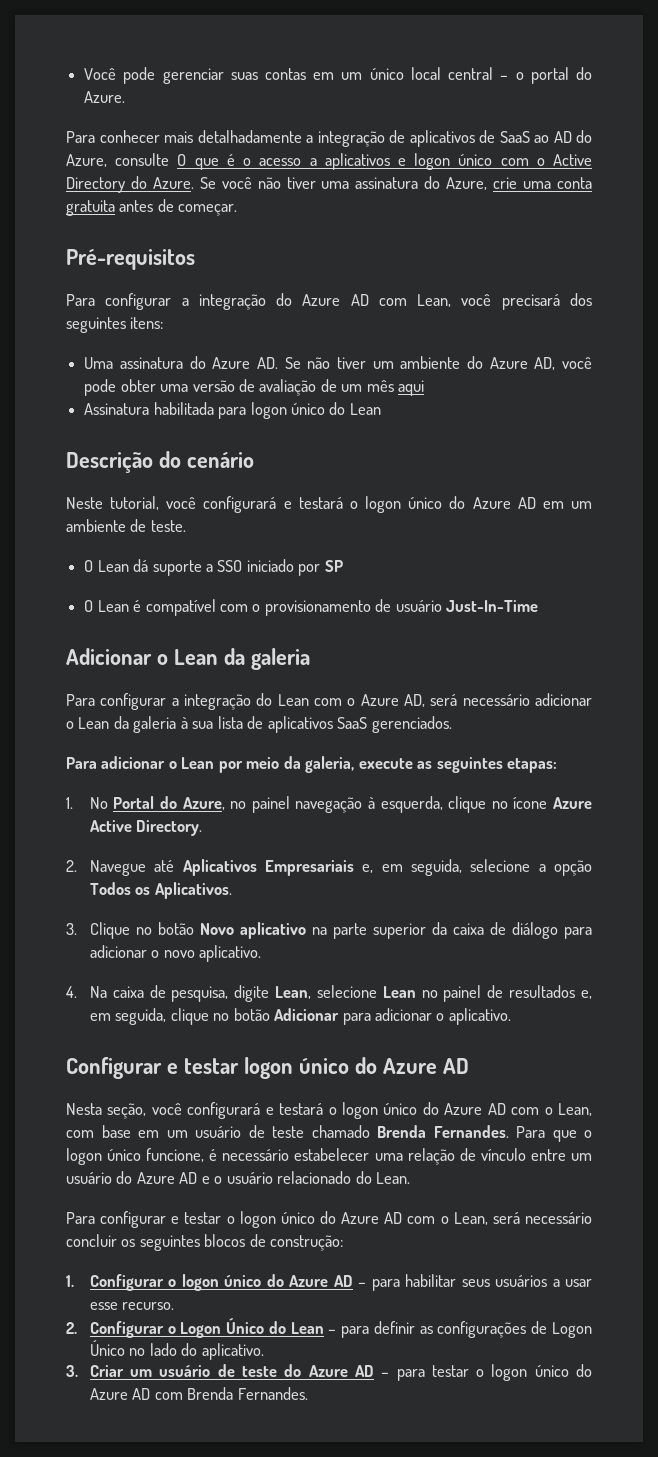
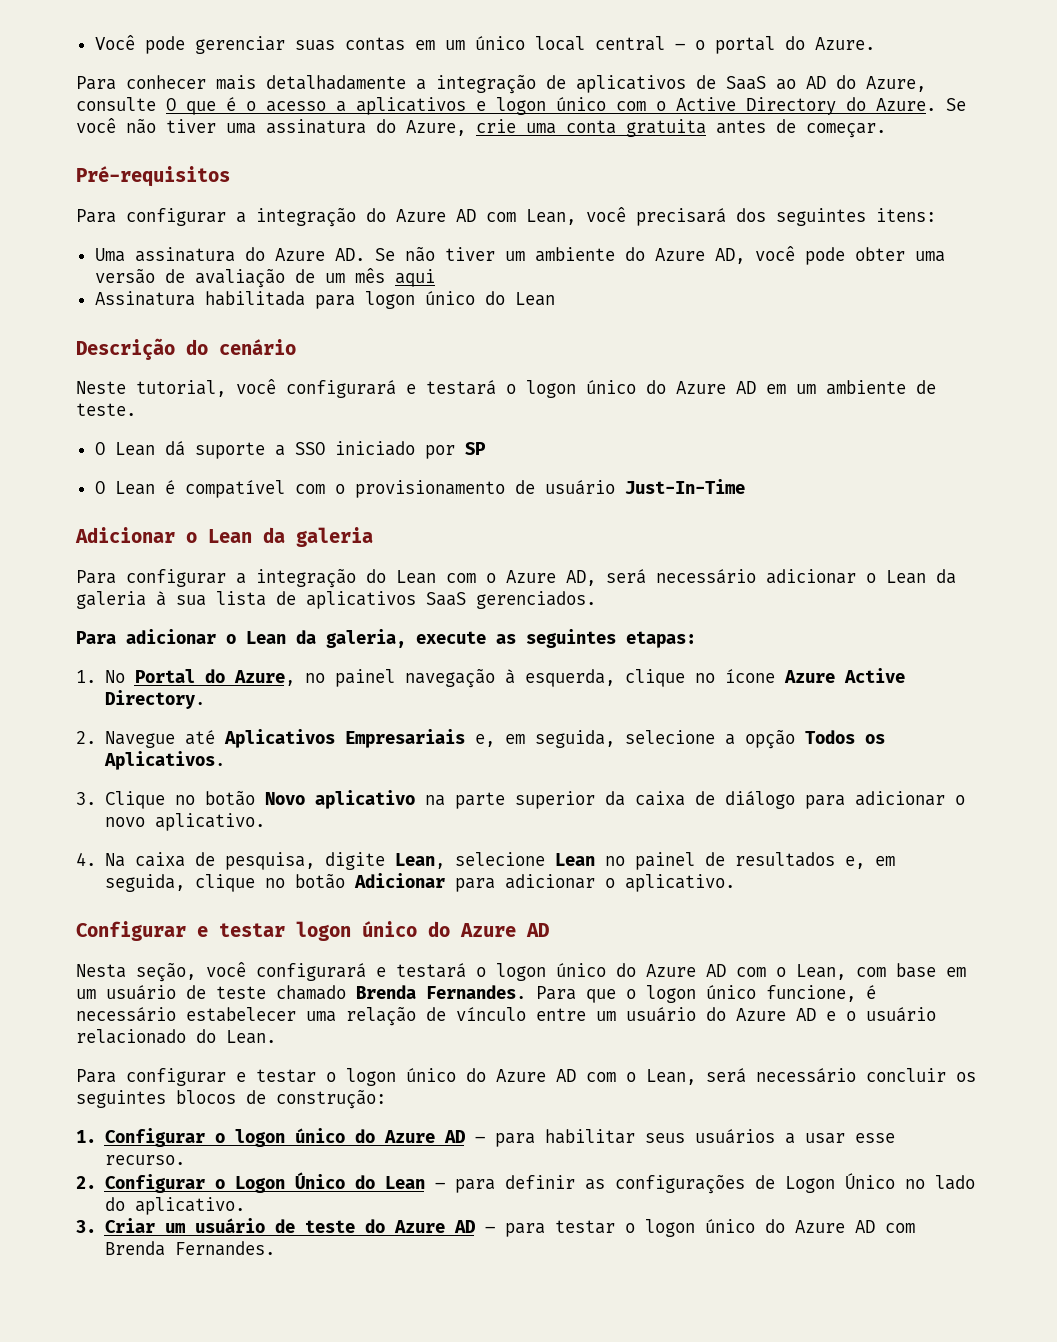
- Para adicionar o Lean por meio da galeria, execute as seguintes etapas:
+ Para adicionar o Lean da galeria, execute as seguintes etapas:

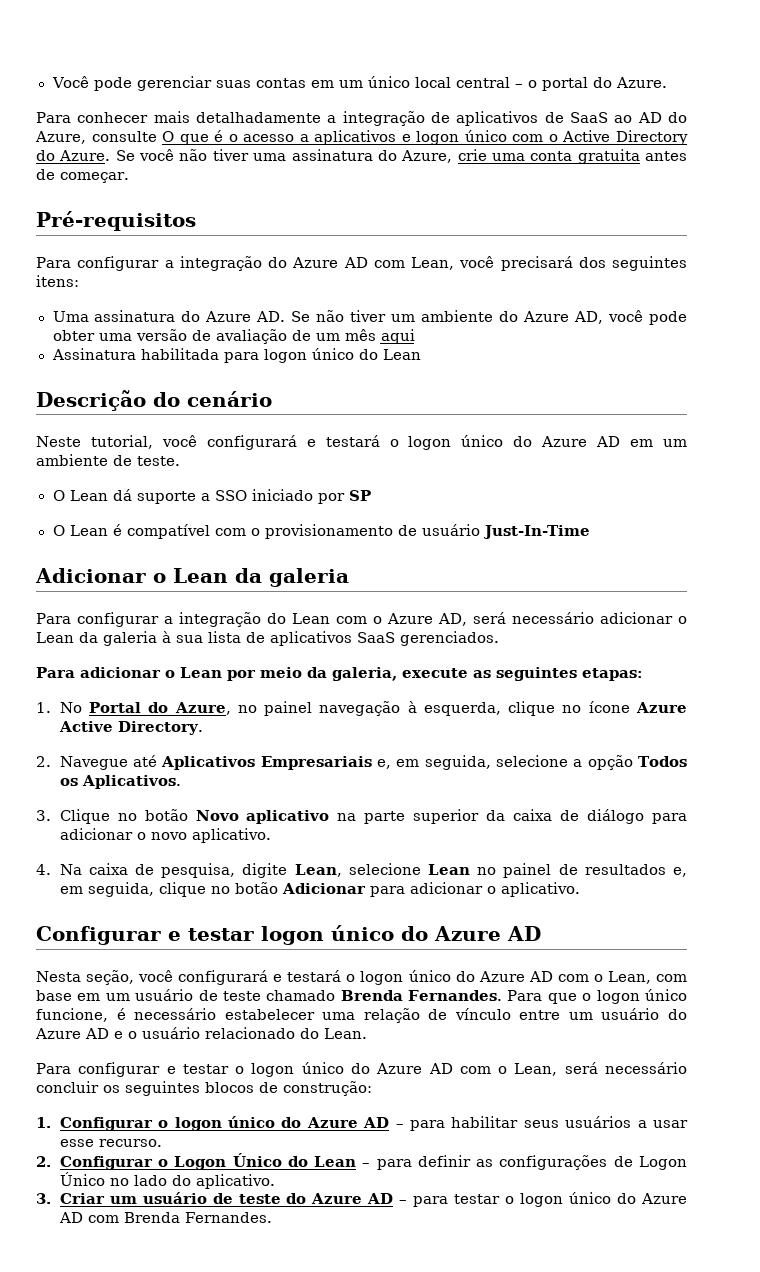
- Para adicionar o Lean da galeria, execute as seguintes etapas:
+ Para adicionar o Lean por meio da galeria, execute as seguintes etapas:

